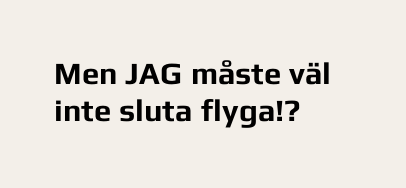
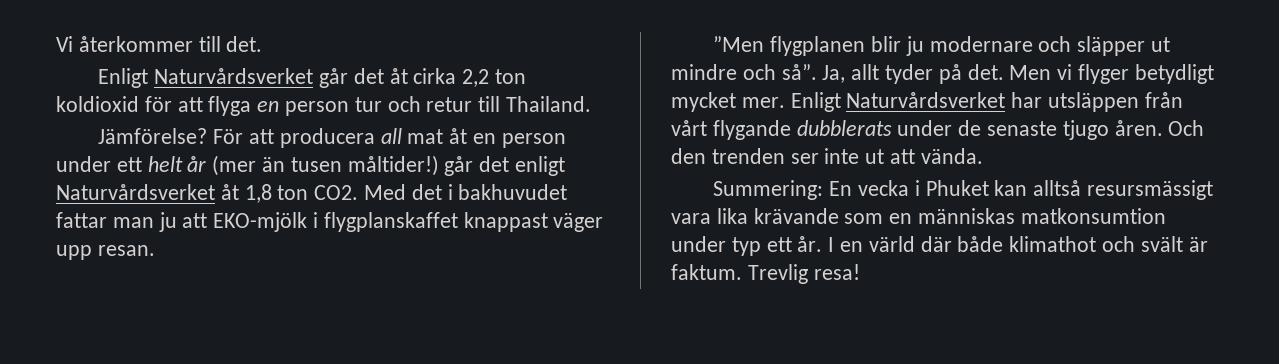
- Men JAG måste väl inte sluta flyga!?
+ Vi återkommer till det.
+ Enligt Naturvårdsverket går det åt cirka 2,2 ton koldioxid för att flyga en person tur och retur till Thailand.
+ Jämförelse? För att producera all mat åt en person under ett helt år (mer än tusen måltider!) går det enligt Naturvårdsverket åt 1,8 ton CO2. Med det i bakhuvudet fattar man ju att EKO-mjölk i flygplanskaffet knappast väger upp resan.
+ ”Men flygplanen blir ju modernare och släpper ut mindre och så”. Ja, allt tyder på det. Men vi flyger betydligt mycket mer. Enligt Naturvårdsverket har utsläppen från vårt flygande dubblerats under de senaste tjugo åren. Och den trenden ser inte ut att vända.
+ Summering: En vecka i Phuket kan alltså resursmässigt vara lika krävande som en människas matkonsumtion under typ ett år. I en värld där både klimathot och svält är faktum. Trevlig resa!

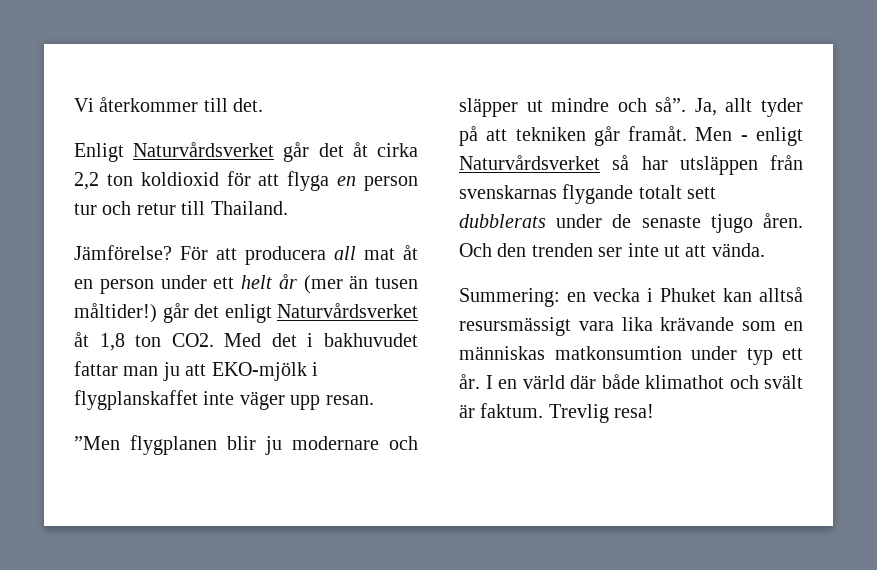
- För att producera all mat åt en person under ett helt år (mer än tusen måltider!) går det enligt Naturvårdsverket åt 1,8 ton CO2. Med det i bakhuvudet fattar man ju att EKO-mjölk i flygplanskaffet knappast väger upp resan.
+ För att producera all mat åt en person under ett helt år (mer än tusen måltider!) går det enligt Naturvårdsverket åt 1,8 ton CO2. Med det i bakhuvudet fattar man ju att EKO-mjölk i flygplanskaffet inte väger upp resan.
- Ja, allt tyder på det. Men vi flyger betydligt mycket mer. Enligt Naturvårdsverket har utsläppen från vårt flygande dubblerats under de senaste tjugo åren.
+ Ja, allt tyder på att tekniken går framåt. Men - enligt Naturvårdsverket så har utsläppen från svenskarnas flygande totalt sett dubblerats under de senaste tjugo åren.
- Summering: En vecka i Phuket kan alltså resursmässigt vara lika krävande som en människas matkonsumtion under typ ett år.
+ Summering: en vecka i Phuket kan alltså resursmässigt vara lika krävande som en människas matkonsumtion under typ ett år.

